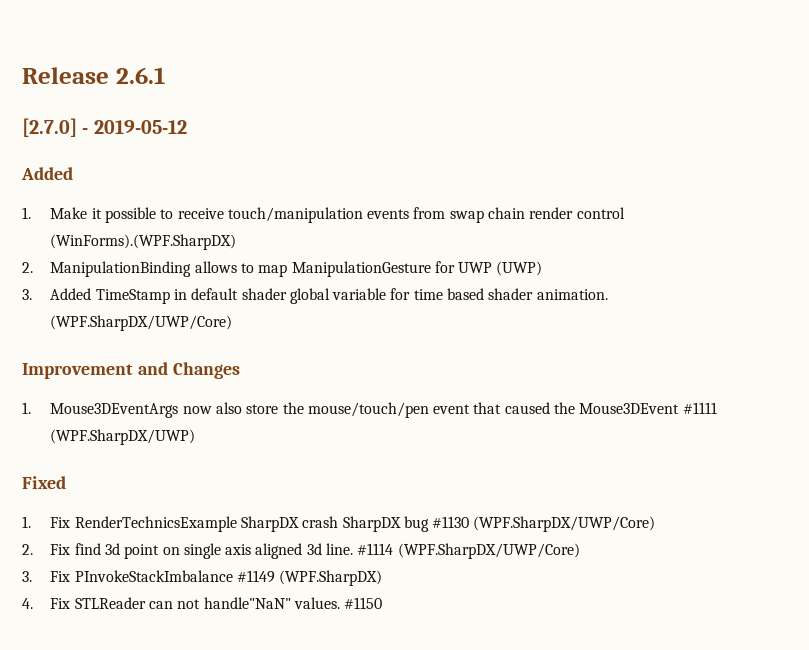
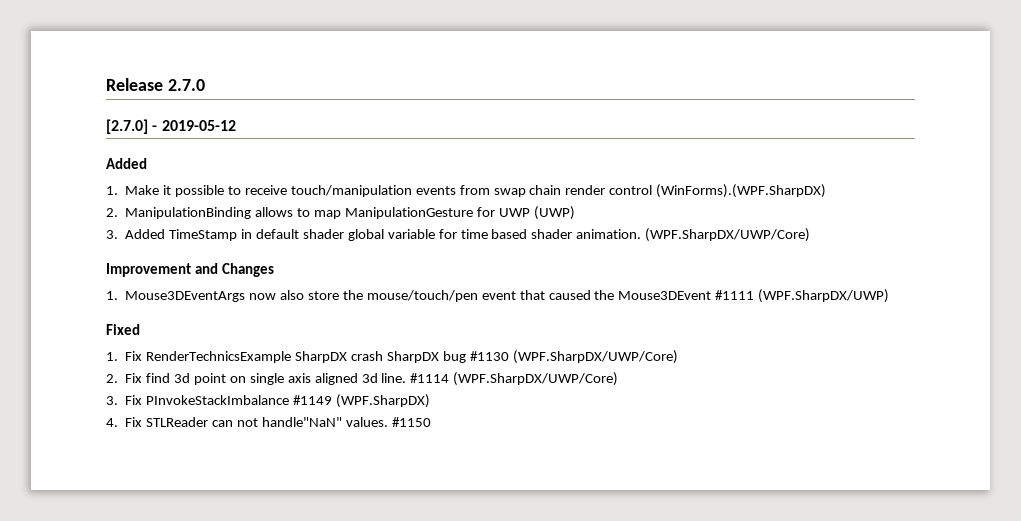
- Release 2.6.1
+ Release 2.7.0

